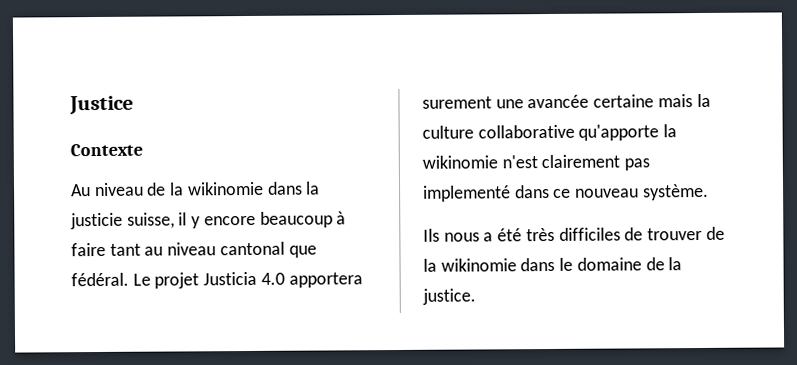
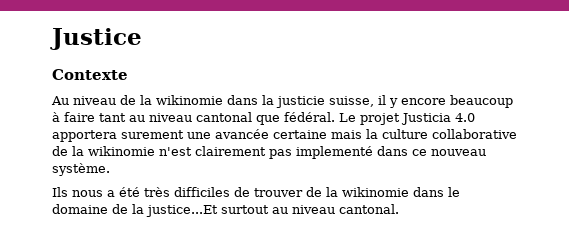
- Le projet Justicia 4.0 apportera surement une avancée certaine mais la culture collaborative qu'apporte la wikinomie n'est clairement pas implementé dans ce nouveau système.
+ Le projet Justicia 4.0 apportera surement une avancée certaine mais la culture collaborative de la wikinomie n'est clairement pas implementé dans ce nouveau système.
- Ils nous a été très difficiles de trouver de la wikinomie dans le domaine de la justice.
+ Ils nous a été très difficiles de trouver de la wikinomie dans le domaine de la justice...Et surtout au niveau cantonal.

